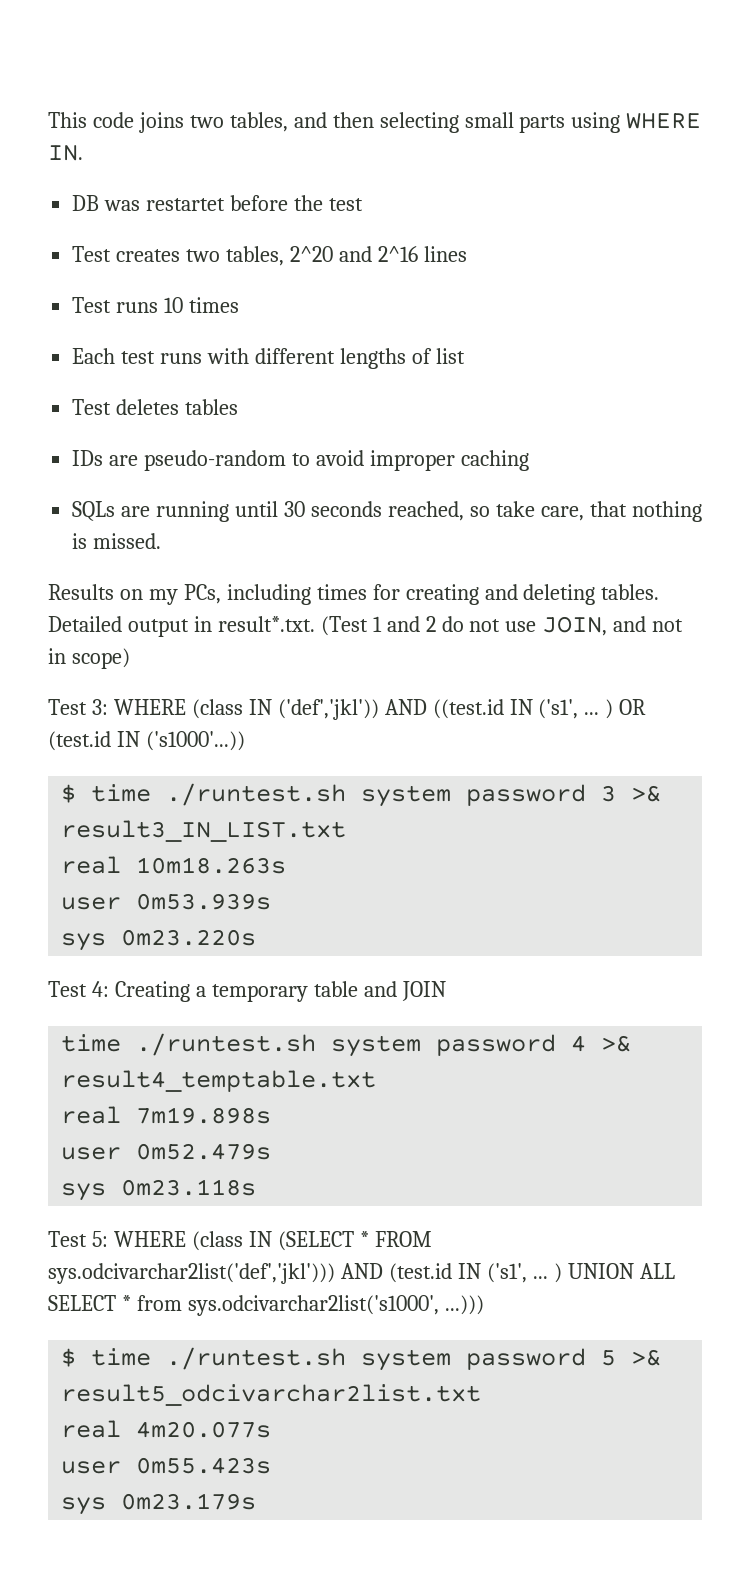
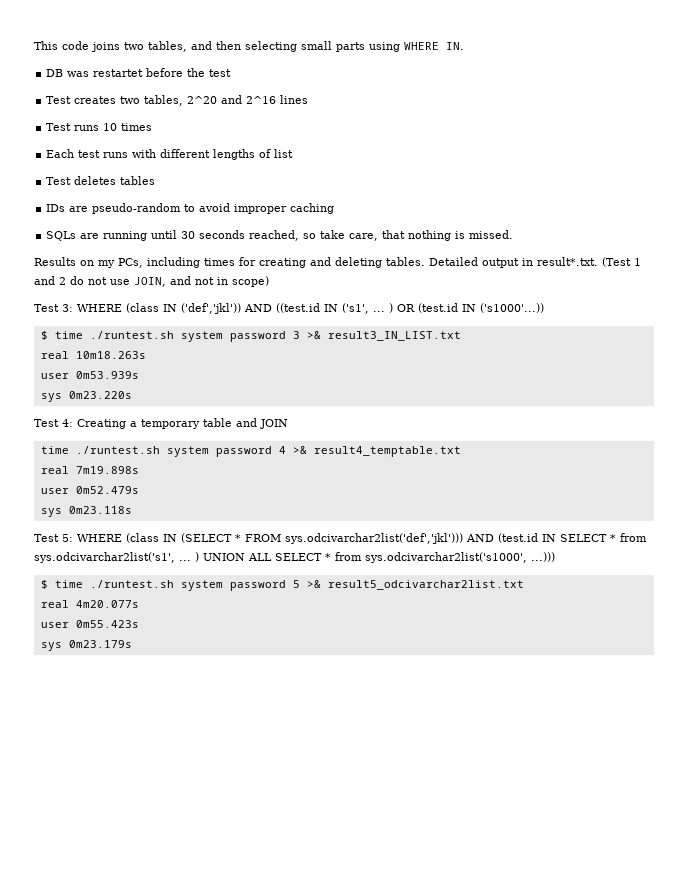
- Test 5: WHERE (class IN (SELECT * FROM sys.odcivarchar2list('def','jkl'))) AND (test.id IN ('s1', ... ) UNION ALL SELECT * from sys.odcivarchar2list('s1000', ...)))
+ Test 5: WHERE (class IN (SELECT * FROM sys.odcivarchar2list('def','jkl'))) AND (test.id IN SELECT * from sys.odcivarchar2list('s1', ... ) UNION ALL SELECT * from sys.odcivarchar2list('s1000', ...)))

